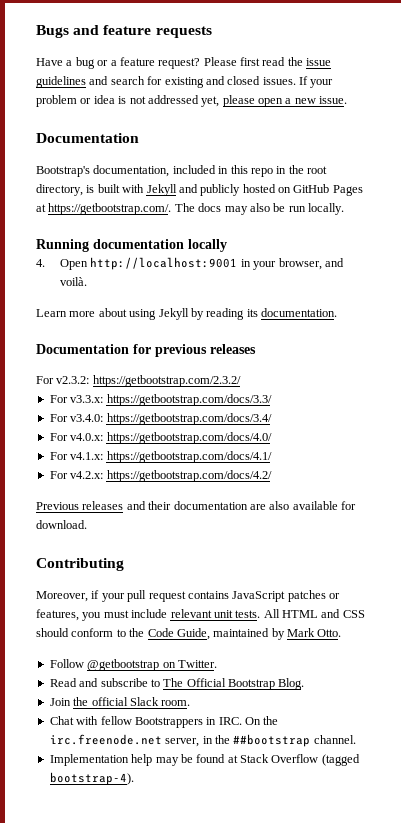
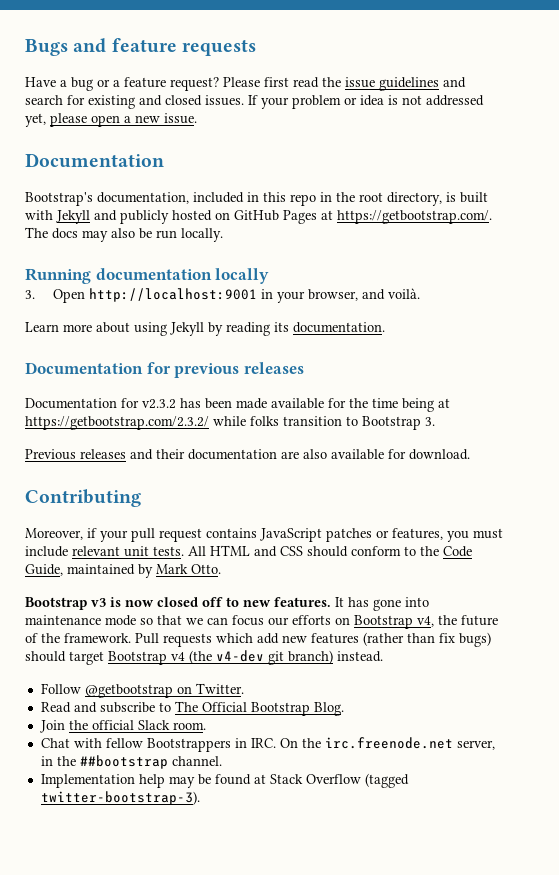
- 4. Open http://localhost:9001 in your browser, and voilà.
+ 3. Open http://localhost:9001 in your browser, and voilà.
- For v2.3.2: https://getbootstrap.com/2.3.2/
- For v3.3.x: https://getbootstrap.com/docs/3.3/
- For v3.4.0: https://getbootstrap.com/docs/3.4/
- For v4.0.x: https://getbootstrap.com/docs/4.0/
- For v4.1.x: https://getbootstrap.com/docs/4.1/
- For v4.2.x: https://getbootstrap.com/docs/4.2/
+ Documentation for v2.3.2 has been made available for the time being at https://getbootstrap.com/2.3.2/ while folks transition to Bootstrap 3.
+ Bootstrap v3 is now closed off to new features. It has gone into maintenance mode so that we can focus our efforts on Bootstrap v4, the future of the framework. Pull requests which add new features (rather than fix bugs) should target Bootstrap v4 (the v4-dev git branch) instead.
- Implementation help may be found at Stack Overflow (tagged bootstrap-4).
+ Implementation help may be found at Stack Overflow (tagged twitter-bootstrap-3).

